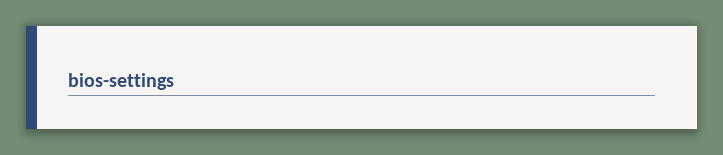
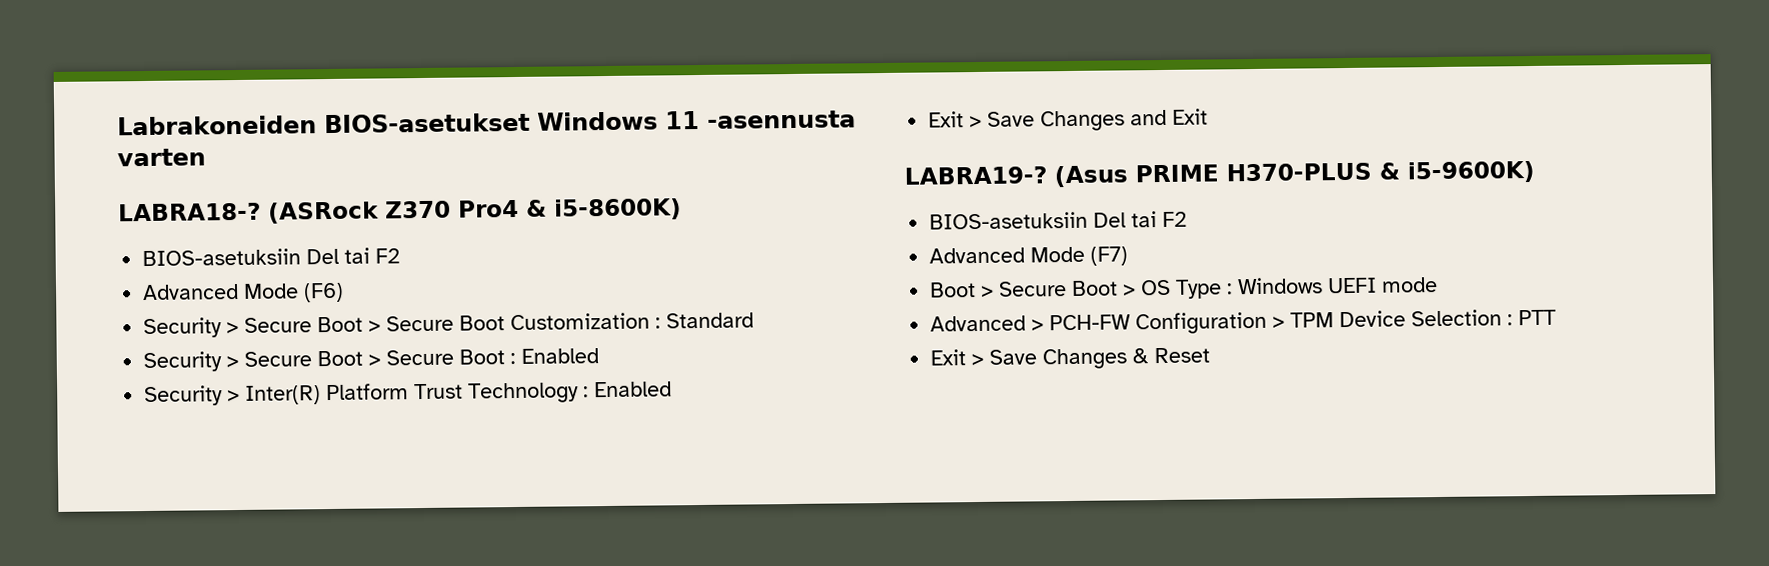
- bios-settings
+ Labrakoneiden BIOS-asetukset Windows 11 -asennusta varten
+ LABRA18-? (ASRock Z370 Pro4 & i5-8600K)
+ BIOS-asetuksiin Del tai F2
+ Advanced Mode (F6)
+ Security > Secure Boot > Secure Boot Customization : Standard
+ Security > Secure Boot > Secure Boot : Enabled
+ Security > Inter(R) Platform Trust Technology : Enabled
+ Exit > Save Changes and Exit
+ LABRA19-? (Asus PRIME H370-PLUS & i5-9600K)
+ BIOS-asetuksiin Del tai F2
+ Advanced Mode (F7)
+ Boot > Secure Boot > OS Type : Windows UEFI mode
+ Advanced > PCH-FW Configuration > TPM Device Selection : PTT
+ Exit > Save Changes & Reset

